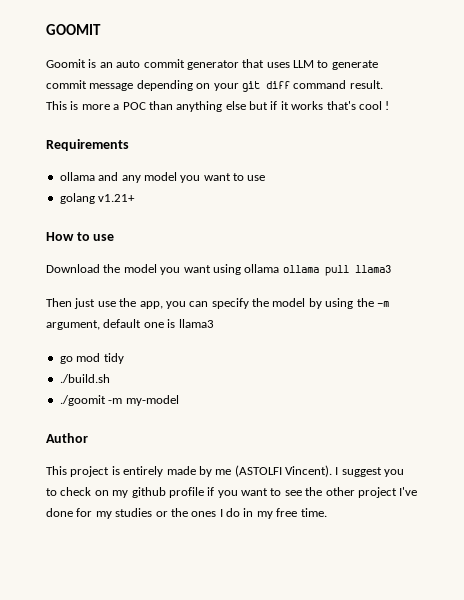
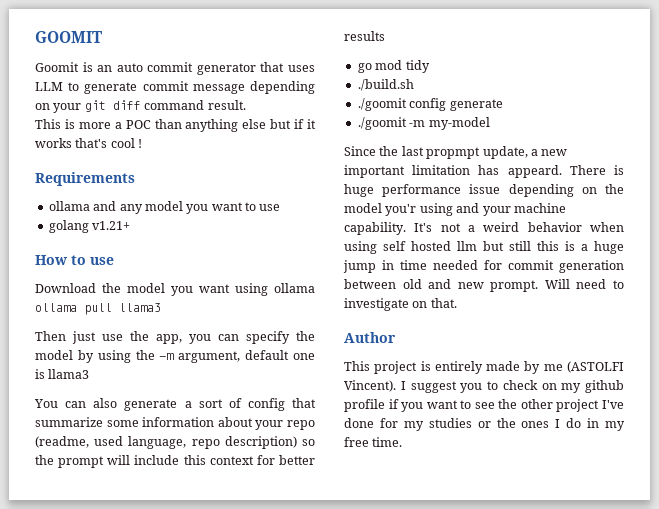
+ You can also generate a sort of config that summarize some information about your repo (readme, used language, repo description) so the prompt will include this context for better results
+ ./goomit config generate
+ Since the last propmpt update, a new important limitation has appeard. There is huge performance issue depending on the model you'r using and your machine capability. It's not a weird behavior when using self hosted llm but still this is a huge jump in time needed for commit generation between old and new prompt. Will need to investigate on that.

